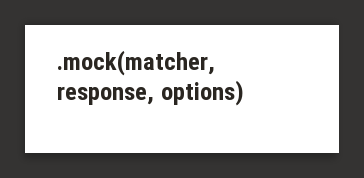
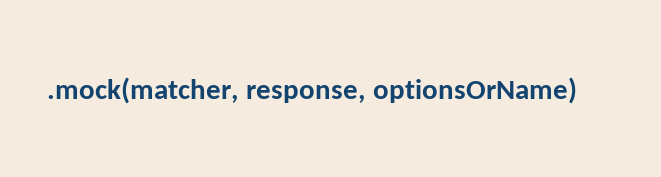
- .mock(matcher, response, options)
+ .mock(matcher, response, optionsOrName)

